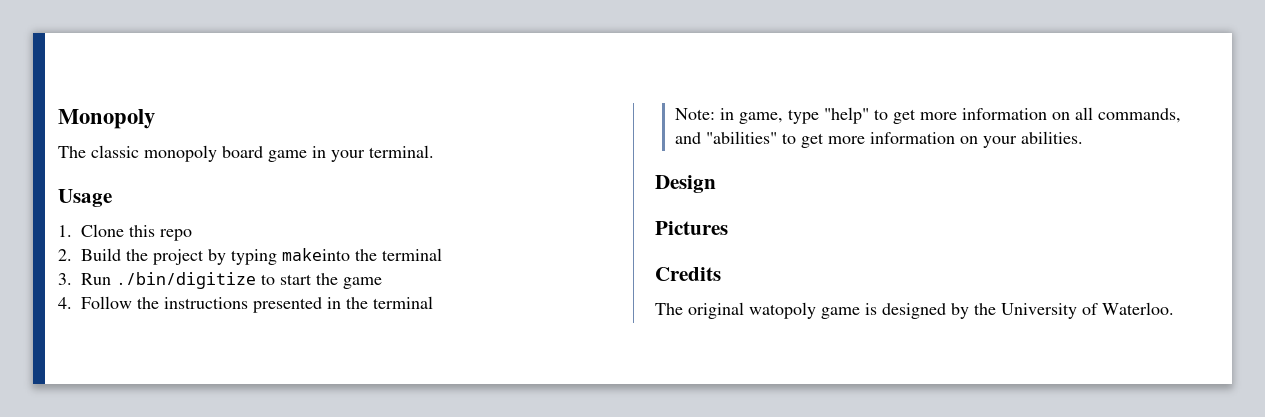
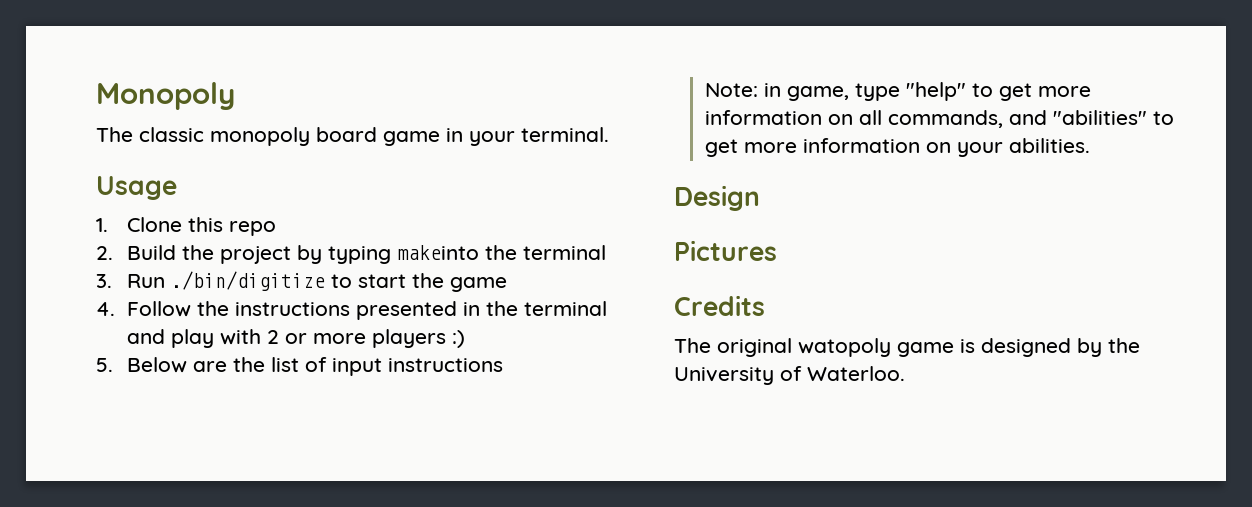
- 4. Follow the instructions presented in the terminal
+ 4. Follow the instructions presented in the terminal and play with 2 or more players :)
+ 5. Below are the list of input instructions

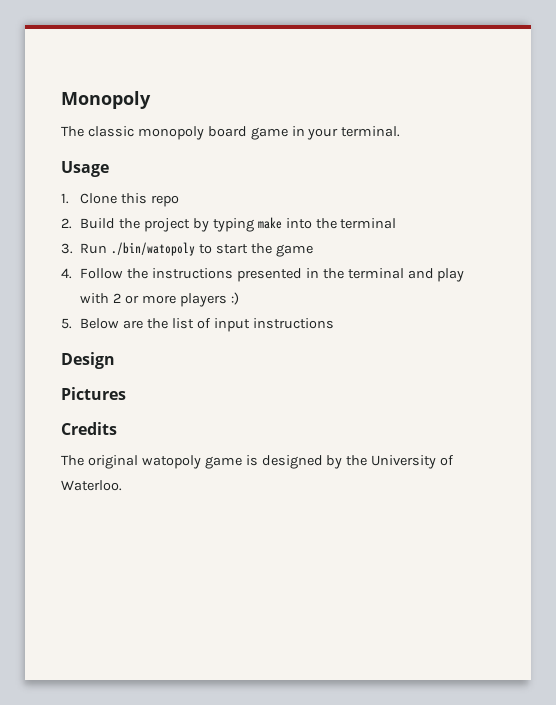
- 2. Build the project by typing makeinto the terminal
+ 2. Build the project by typing make into the terminal
- 3. Run ./bin/digitize to start the game
+ 3. Run ./bin/watopoly to start the game
- Note: in game, type "help" to get more information on all commands, and "abilities" to get more information on your abilities.

